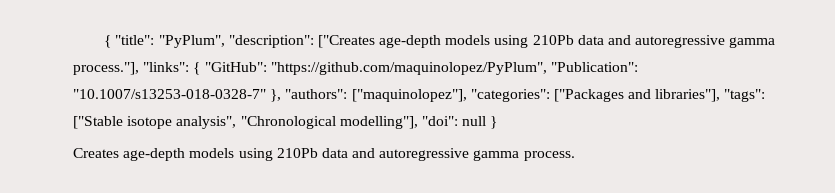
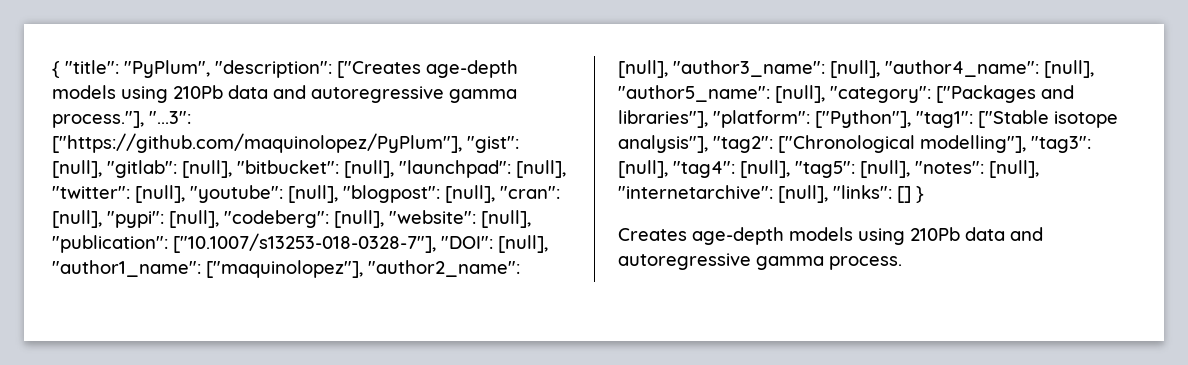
- { "title": "PyPlum", "description": ["Creates age-depth models using 210Pb data and autoregressive gamma process."], "links": { "GitHub": "https://github.com/maquinolopez/PyPlum", "Publication": "10.1007/s13253-018-0328-7" }, "authors": ["maquinolopez"], "categories": ["Packages and libraries"], "tags": ["Stable isotope analysis", "Chronological modelling"], "doi": null }
+ { "title": "PyPlum", "description": ["Creates age-depth models using 210Pb data and autoregressive gamma process."], "...3": ["https://github.com/maquinolopez/PyPlum"], "gist": [null], "gitlab": [null], "bitbucket": [null], "launchpad": [null], "twitter": [null], "youtube": [null], "blogpost": [null], "cran": [null], "pypi": [null], "codeberg": [null], "website": [null], "publication": ["10.1007/s13253-018-0328-7"], "DOI": [null], "author1_name": ["maquinolopez"], "author2_name": [null], "author3_name": [null], "author4_name": [null], "author5_name": [null], "category": ["Packages and libraries"], "platform": ["Python"], "tag1": ["Stable isotope analysis"], "tag2": ["Chronological modelling"], "tag3": [null], "tag4": [null], "tag5": [null], "notes": [null], "internetarchive": [null], "links": [] }

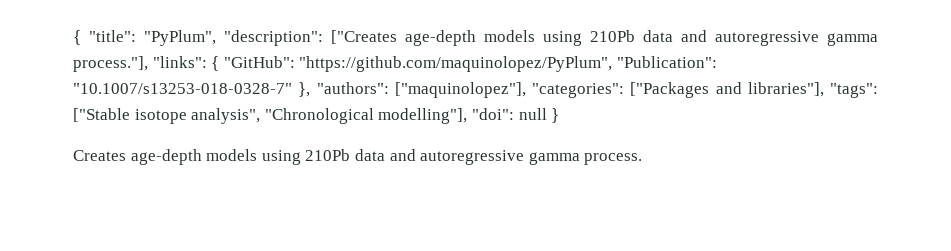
- { "title": "PyPlum", "description": ["Creates age-depth models using 210Pb data and autoregressive gamma process."], "...3": ["https://github.com/maquinolopez/PyPlum"], "gist": [null], "gitlab": [null], "bitbucket": [null], "launchpad": [null], "twitter": [null], "youtube": [null], "blogpost": [null], "cran": [null], "pypi": [null], "codeberg": [null], "website": [null], "publication": ["10.1007/s13253-018-0328-7"], "DOI": [null], "author1_name": ["maquinolopez"], "author2_name": [null], "author3_name": [null], "author4_name": [null], "author5_name": [null], "category": ["Packages and libraries"], "platform": ["Python"], "tag1": ["Stable isotope analysis"], "tag2": ["Chronological modelling"], "tag3": [null], "tag4": [null], "tag5": [null], "notes": [null], "internetarchive": [null], "links": [] }
+ { "title": "PyPlum", "description": ["Creates age-depth models using 210Pb data and autoregressive gamma process."], "links": { "GitHub": "https://github.com/maquinolopez/PyPlum", "Publication": "10.1007/s13253-018-0328-7" }, "authors": ["maquinolopez"], "categories": ["Packages and libraries"], "tags": ["Stable isotope analysis", "Chronological modelling"], "doi": null }

